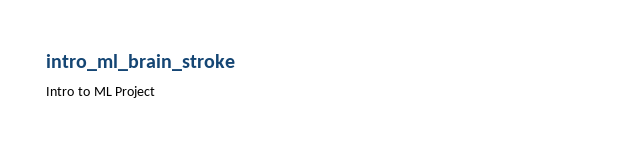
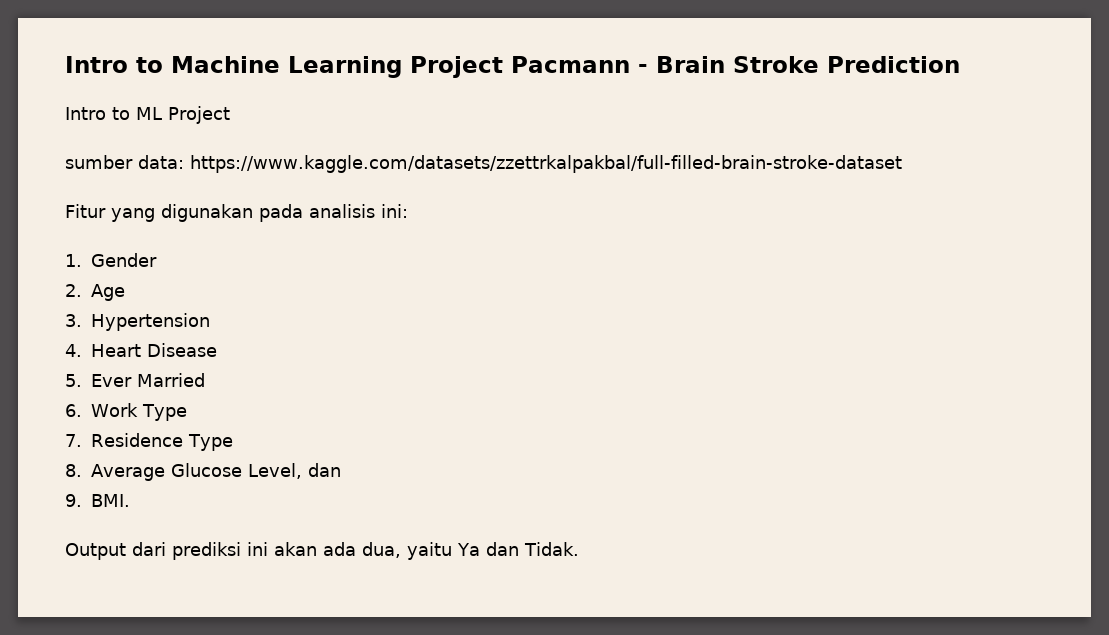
- intro_ml_brain_stroke
+ Intro to Machine Learning Project Pacmann - Brain Stroke Prediction
  Intro to ML Project
+ sumber data: https://www.kaggle.com/datasets/zzettrkalpakbal/full-filled-brain-stroke-dataset
+ Fitur yang digunakan pada analisis ini:
+ 1. Gender
+ 2. Age
+ 3. Hypertension
+ 4. Heart Disease
+ 5. Ever Married
+ 6. Work Type
+ 7. Residence Type
+ 8. Average Glucose Level, dan
+ 9. BMI.
+ Output dari prediksi ini akan ada dua, yaitu Ya dan Tidak.

